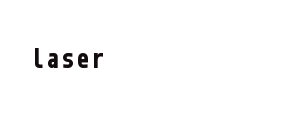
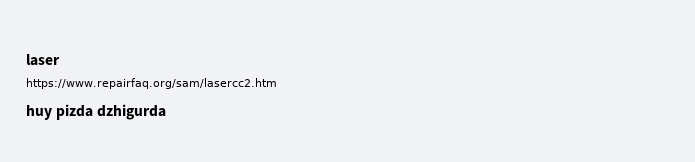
+ https://www.repairfaq.org/sam/lasercc2.htm
+ huy pizda dzhigurda

